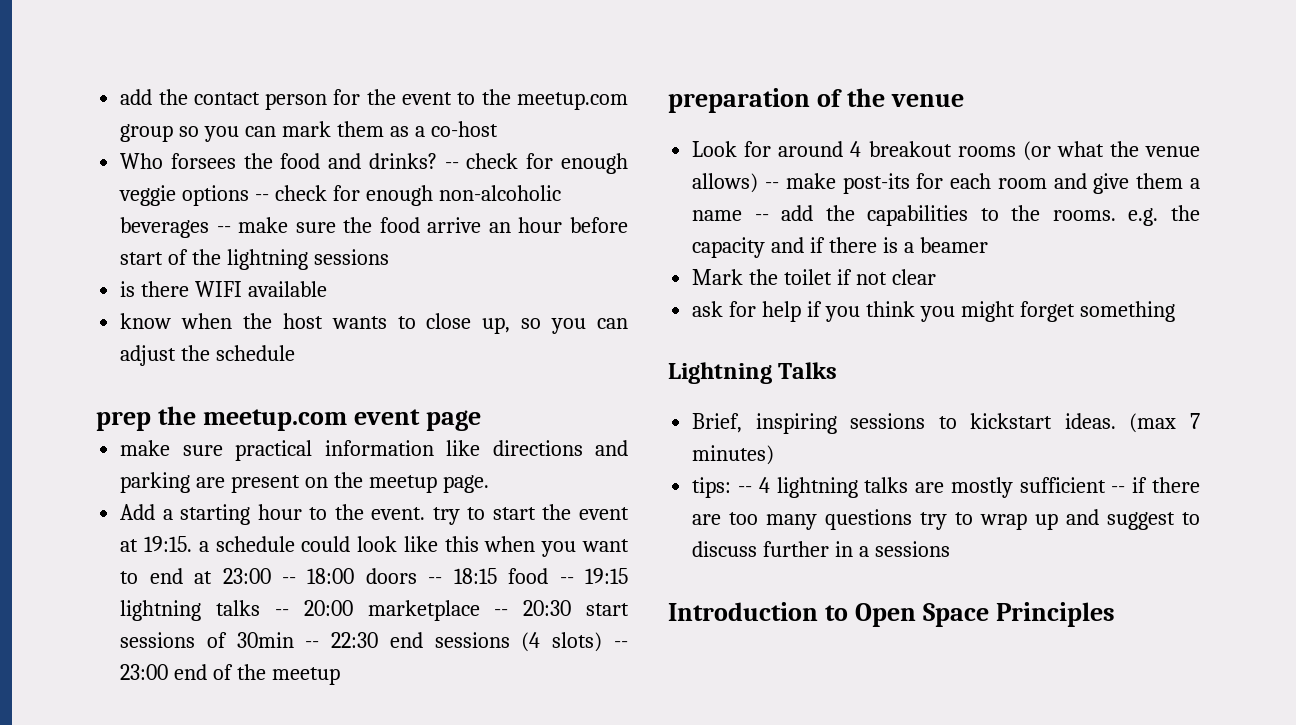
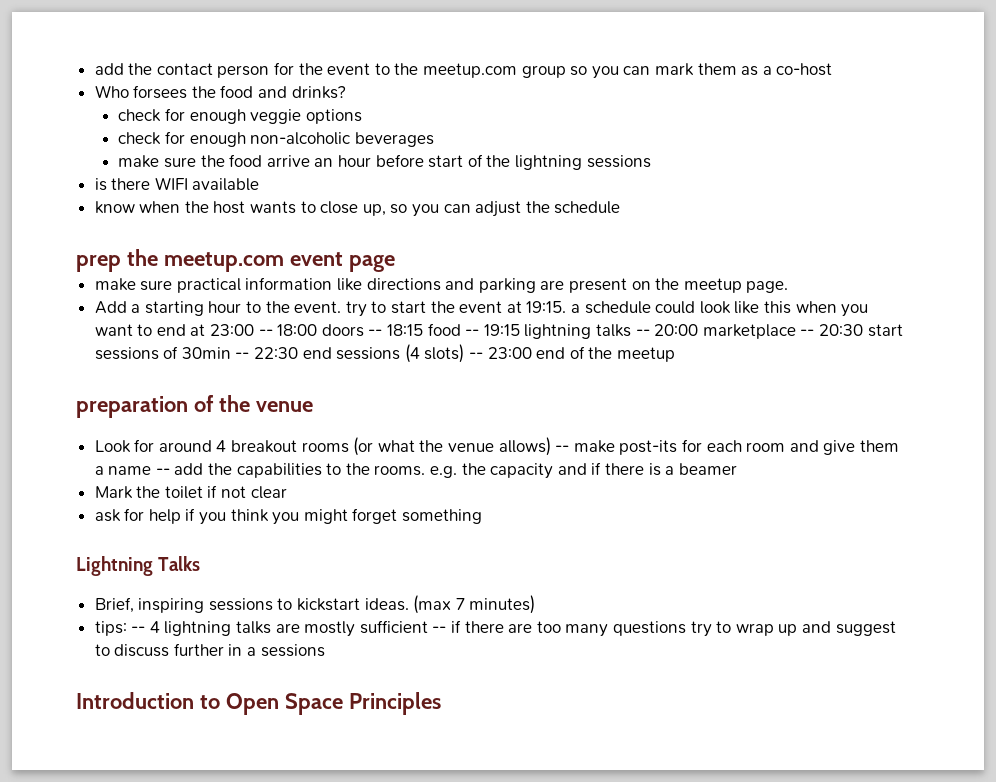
- Who forsees the food and drinks? -- check for enough veggie options -- check for enough non-alcoholic beverages -- make sure the food arrive an hour before start of the lightning sessions
+ Who forsees the food and drinks?
+ check for enough veggie options
+ check for enough non-alcoholic beverages
+ make sure the food arrive an hour before start of the lightning sessions

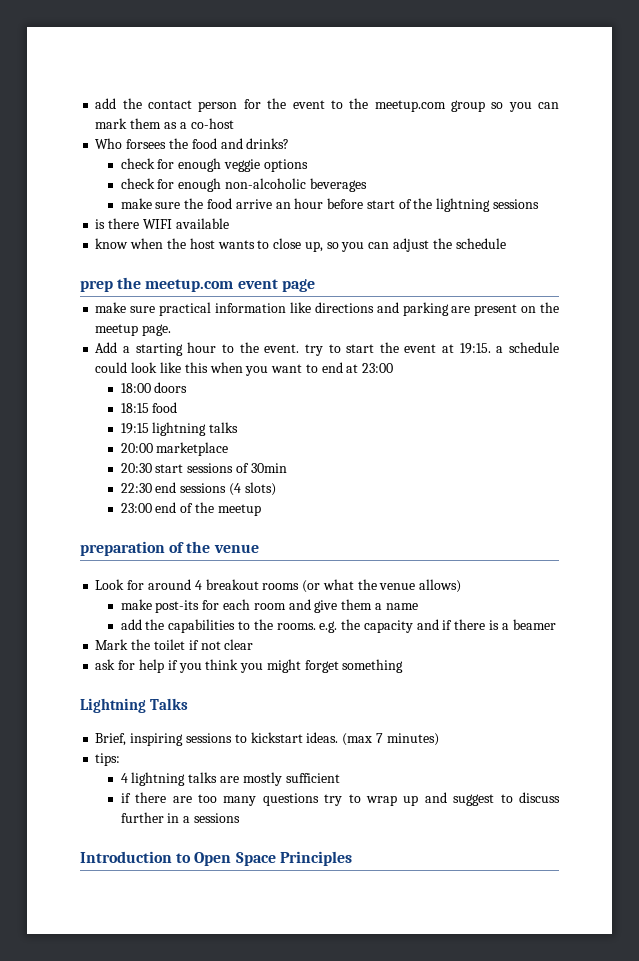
- Add a starting hour to the event. try to start the event at 19:15. a schedule could look like this when you want to end at 23:00 -- 18:00 doors -- 18:15 food -- 19:15 lightning talks -- 20:00 marketplace -- 20:30 start sessions of 30min -- 22:30 end sessions (4 slots) -- 23:00 end of the meetup
+ Add a starting hour to the event. try to start the event at 19:15. a schedule could look like this when you want to end at 23:00
+ 18:00 doors
+ 18:15 food
+ 19:15 lightning talks
+ 20:00 marketplace
+ 20:30 start sessions of 30min
+ 22:30 end sessions (4 slots)
+ 23:00 end of the meetup
- Look for around 4 breakout rooms (or what the venue allows) -- make post-its for each room and give them a name -- add the capabilities to the rooms. e.g. the capacity and if there is a beamer
+ Look for around 4 breakout rooms (or what the venue allows)
+ make post-its for each room and give them a name
+ add the capabilities to the rooms. e.g. the capacity and if there is a beamer
- tips: -- 4 lightning talks are mostly sufficient -- if there are too many questions try to wrap up and suggest to discuss further in a sessions
+ tips:
+ 4 lightning talks are mostly sufficient
+ if there are too many questions try to wrap up and suggest to discuss further in a sessions

